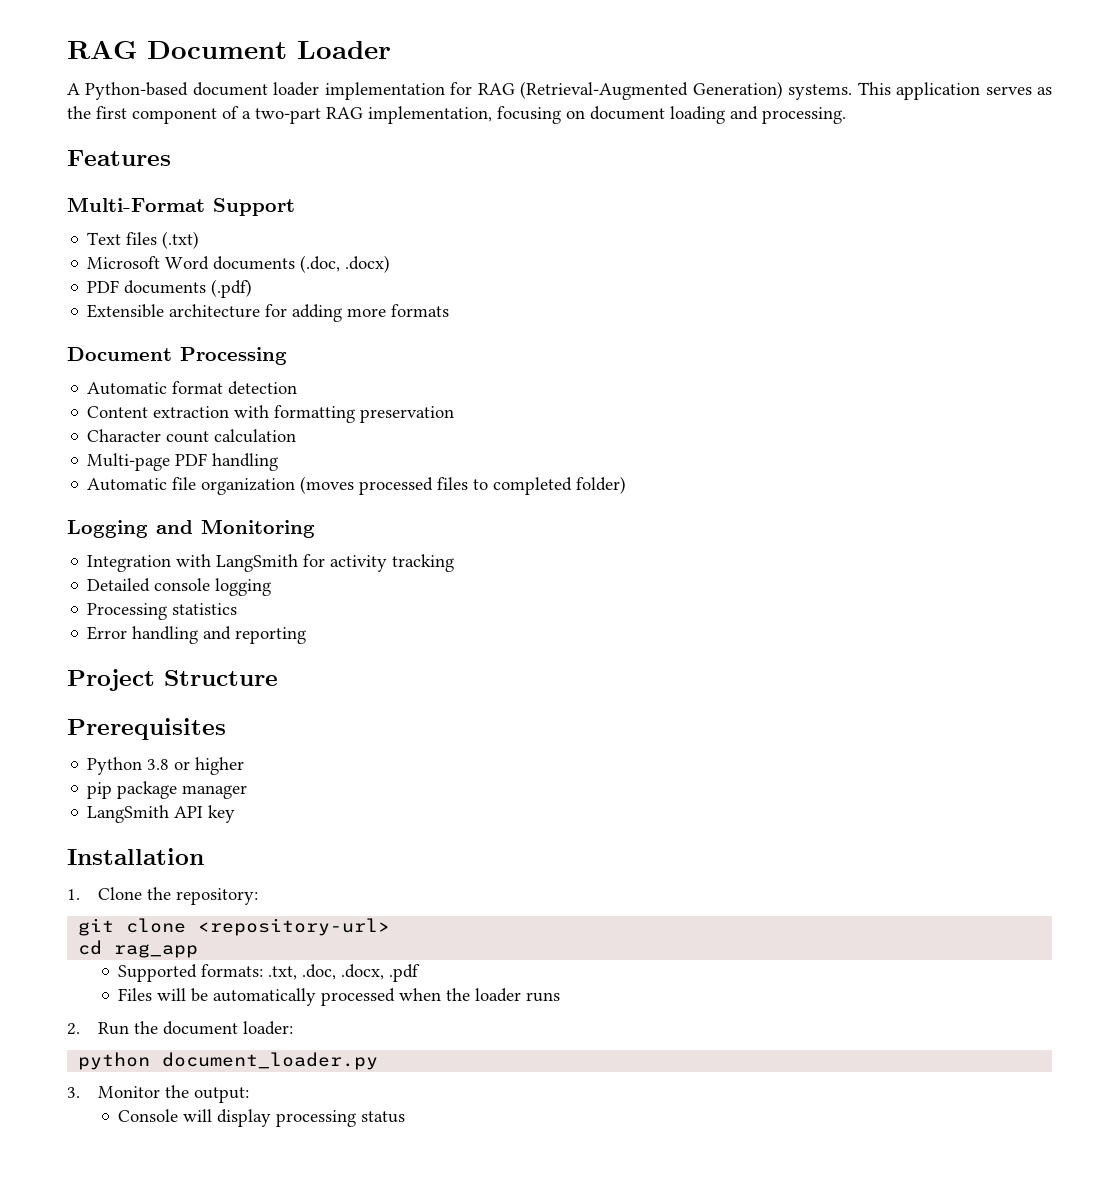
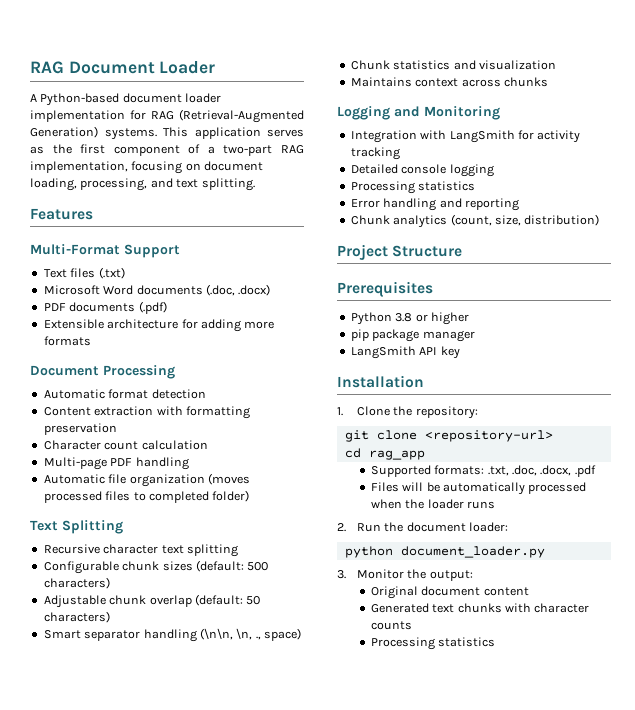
- This application serves as the first component of a two-part RAG implementation, focusing on document loading and processing.
+ This application serves as the first component of a two-part RAG implementation, focusing on document loading, processing, and text splitting.
+ Text Splitting
+ Recursive character text splitting
+ Configurable chunk sizes (default: 500 characters)
+ Adjustable chunk overlap (default: 50 characters)
+ Smart separator handling (\n\n, \n, ., space)
+ Chunk statistics and visualization
+ Maintains context across chunks
+ Chunk analytics (count, size, distribution)
- Console will display processing status
+ Original document content
+ Generated text chunks with character counts
+ Processing statistics

